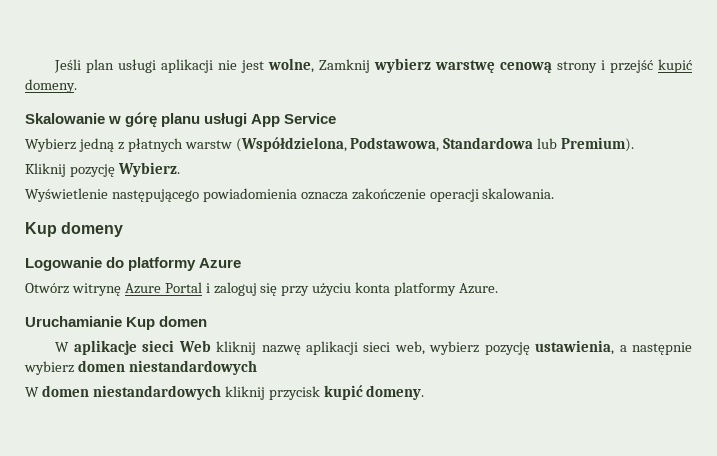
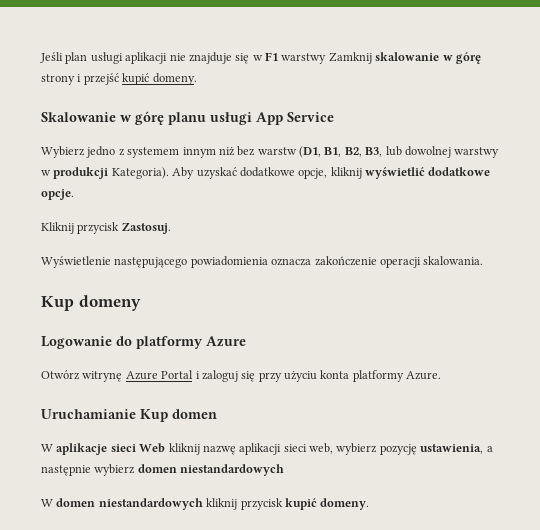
- Jeśli plan usługi aplikacji nie jest wolne, Zamknij wybierz warstwę cenową strony i przejść kupić domeny.
+ Jeśli plan usługi aplikacji nie znajduje się w F1 warstwy Zamknij skalowanie w górę strony i przejść kupić domeny.
- Wybierz jedną z płatnych warstw (Współdzielona, Podstawowa, Standardowa lub Premium).
+ Wybierz jedno z systemem innym niż bez warstw (D1, B1, B2, B3, lub dowolnej warstwy w produkcji Kategoria). Aby uzyskać dodatkowe opcje, kliknij wyświetlić dodatkowe opcje.
- Kliknij pozycję Wybierz.
+ Kliknij przycisk Zastosuj.

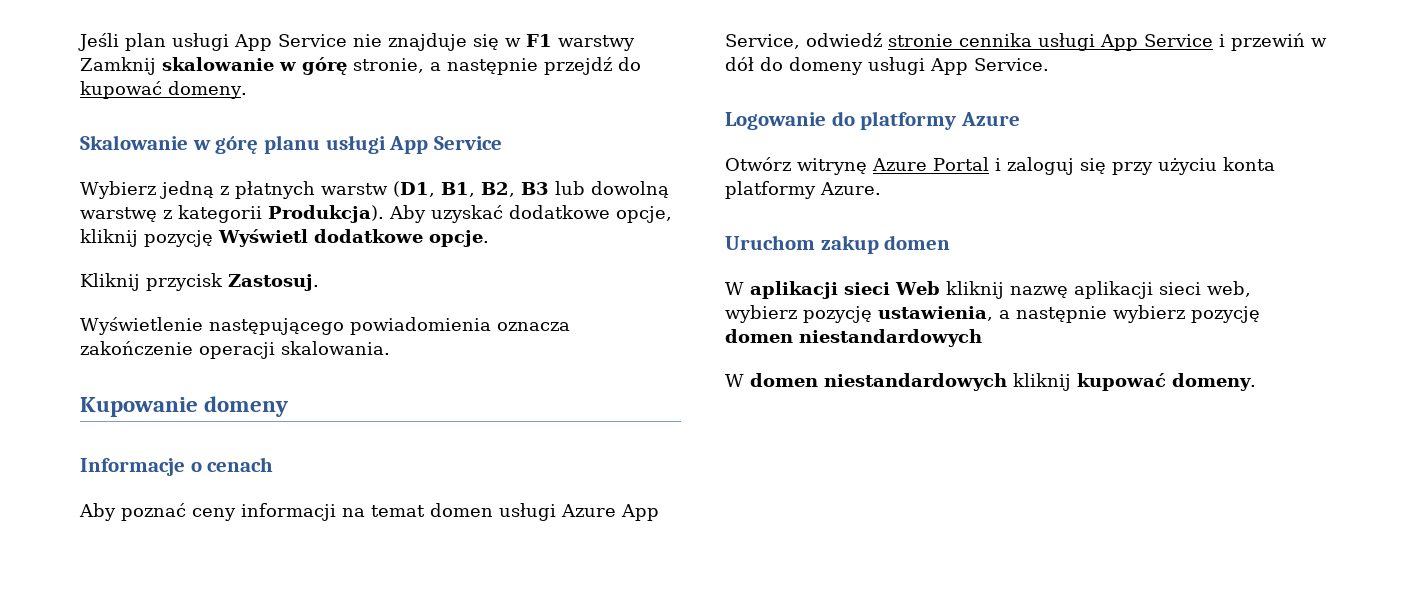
- Jeśli plan usługi aplikacji nie znajduje się w F1 warstwy Zamknij skalowanie w górę strony i przejść kupić domeny.
+ Jeśli plan usługi App Service nie znajduje się w F1 warstwy Zamknij skalowanie w górę stronie, a następnie przejdź do kupować domeny.
- Wybierz jedno z systemem innym niż bez warstw (D1, B1, B2, B3, lub dowolnej warstwy w produkcji Kategoria).
+ Wybierz jedną z płatnych warstw (D1, B1, B2, B3 lub dowolną warstwę z kategorii Produkcja).
- Aby uzyskać dodatkowe opcje, kliknij wyświetlić dodatkowe opcje.
+ Aby uzyskać dodatkowe opcje, kliknij pozycję Wyświetl dodatkowe opcje.
- Kup domeny
+ Kupowanie domeny
+ Informacje o cenach
+ Aby poznać ceny informacji na temat domen usługi Azure App Service, odwiedź stronie cennika usługi App Service i przewiń w dół do domeny usługi App Service.
- Uruchamianie Kup domen
+ Uruchom zakup domen
- W aplikacje sieci Web kliknij nazwę aplikacji sieci web, wybierz pozycję ustawienia, a następnie wybierz domen niestandardowych
+ W aplikacji sieci Web kliknij nazwę aplikacji sieci web, wybierz pozycję ustawienia, a następnie wybierz pozycję domen niestandardowych
- W domen niestandardowych kliknij przycisk kupić domeny.
+ W domen niestandardowych kliknij kupować domeny.

